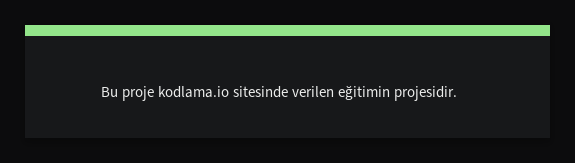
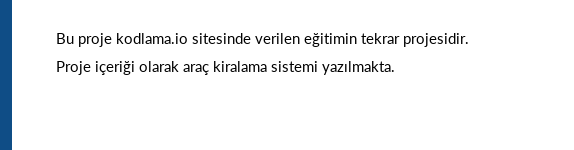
- Bu proje kodlama.io sitesinde verilen eğitimin projesidir.
+ Bu proje kodlama.io sitesinde verilen eğitimin tekrar projesidir.
+ Proje içeriği olarak araç kiralama sistemi yazılmakta.

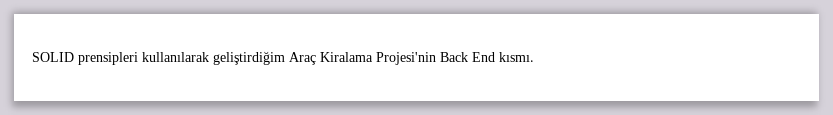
- Bu proje kodlama.io sitesinde verilen eğitimin tekrar projesidir.
- Proje içeriği olarak araç kiralama sistemi yazılmakta.
+ SOLID prensipleri kullanılarak geliştirdiğim Araç Kiralama Projesi'nin Back End kısmı.

